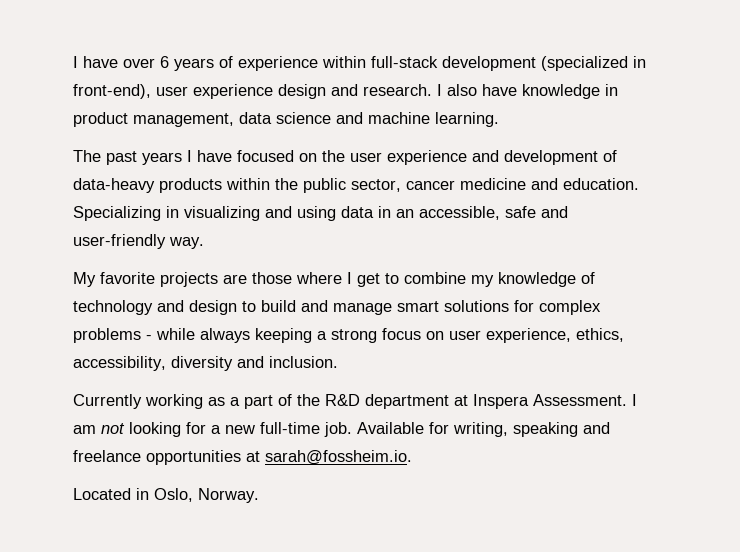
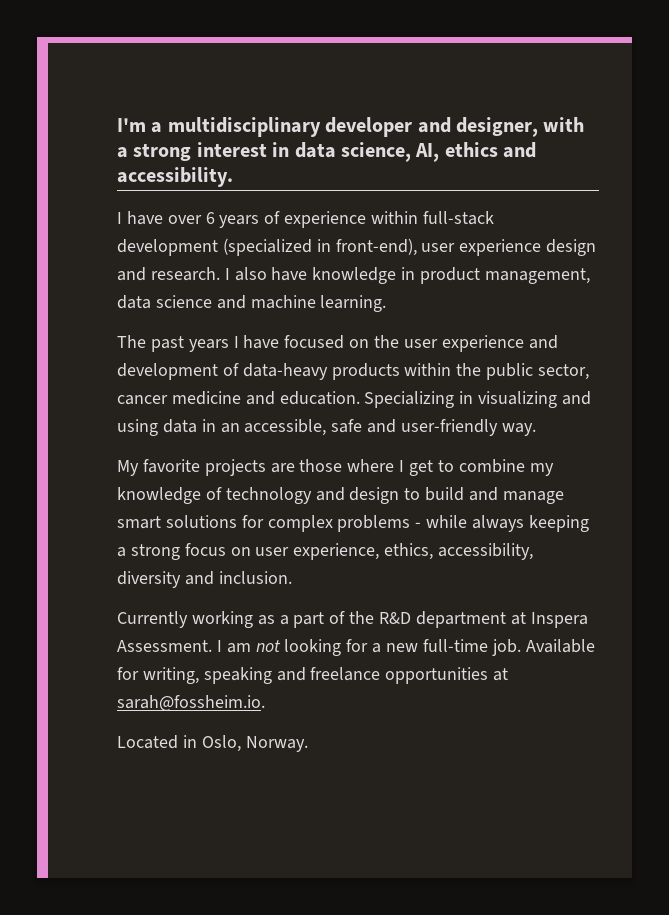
+ I'm a multidisciplinary developer and designer, with a strong interest in data science, AI, ethics and accessibility.

